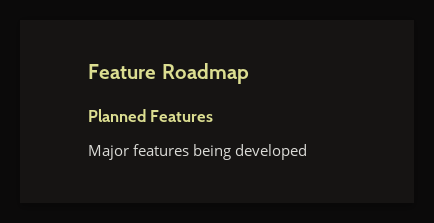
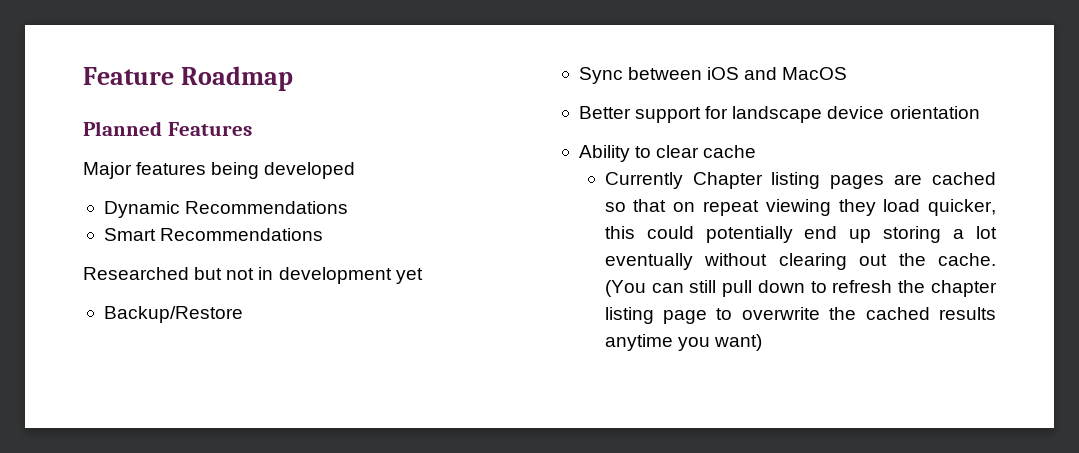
+ Dynamic Recommendations
+ Smart Recommendations
+ Researched but not in development yet
+ Backup/Restore
+ Sync between iOS and MacOS
+ Better support for landscape device orientation
+ Ability to clear cache
+ Currently Chapter listing pages are cached so that on repeat viewing they load quicker, this could potentially end up storing a lot eventually without clearing out the cache. (You can still pull down to refresh the chapter listing page to overwrite the cached results anytime you want)

